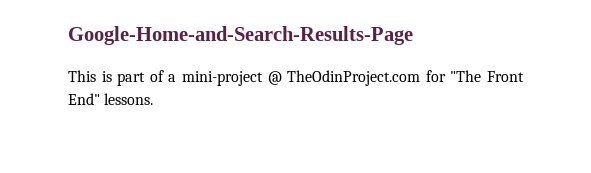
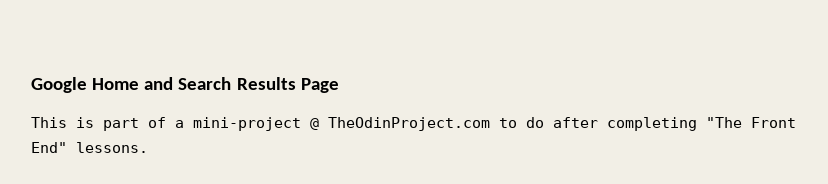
- Google-Home-and-Search-Results-Page
+ Google Home and Search Results Page
- This is part of a mini-project @ TheOdinProject.com for "The Front End" lessons.
+ This is part of a mini-project @ TheOdinProject.com to do after completing "The Front End" lessons.

